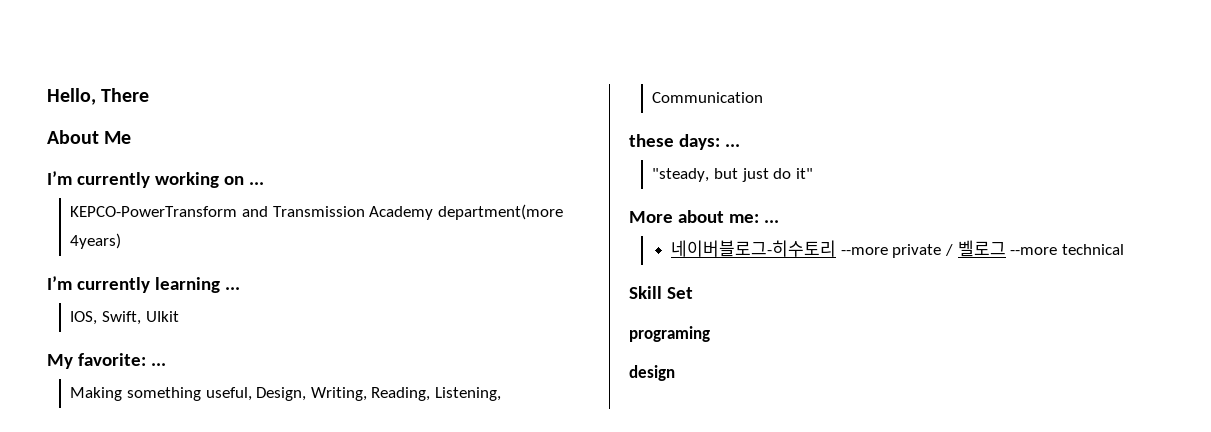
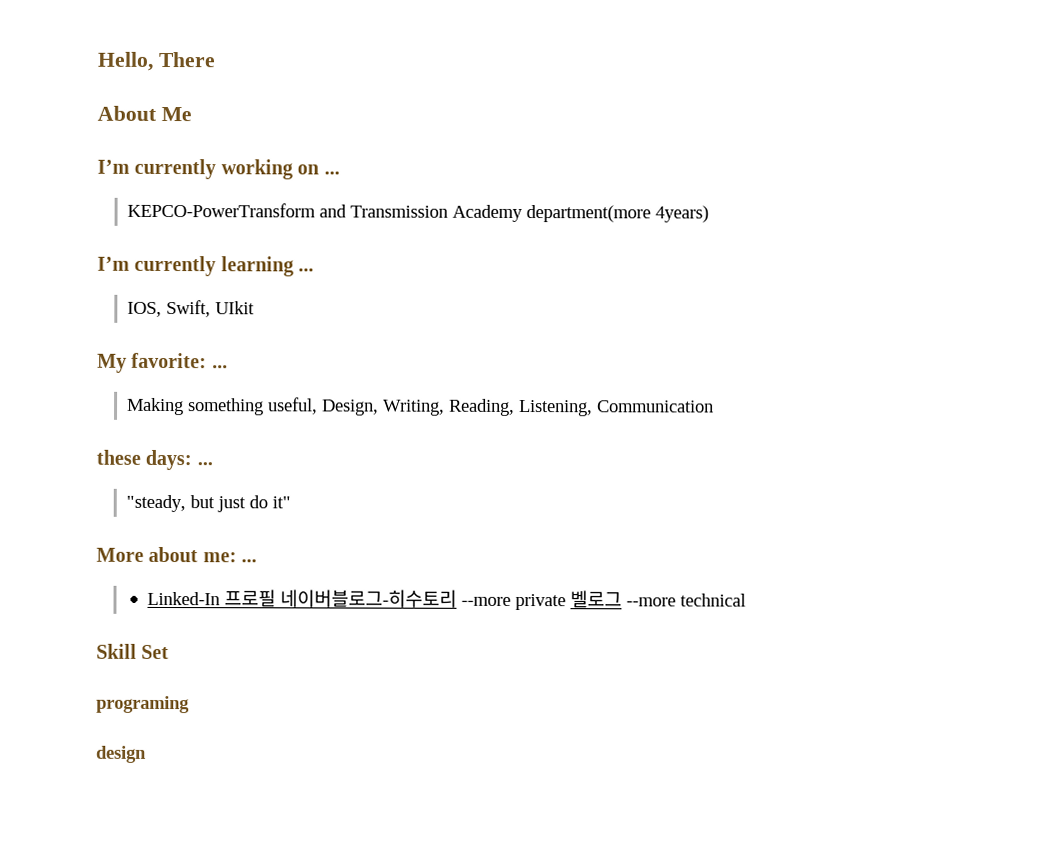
- 네이버블로그-히수토리 --more private / 벨로그 --more technical
+ Linked-In 프로필 네이버블로그-히수토리 --more private 벨로그 --more technical

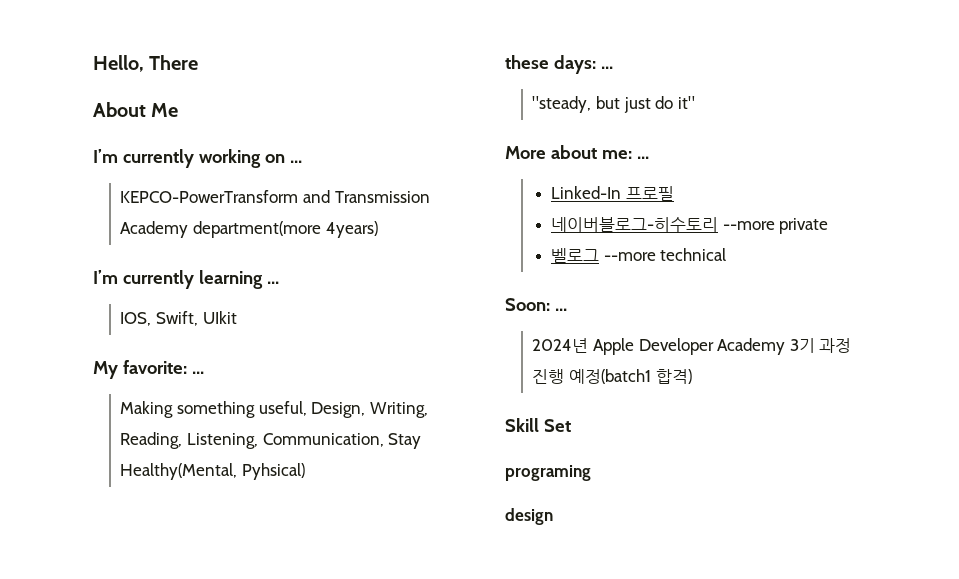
- Making something useful, Design, Writing, Reading, Listening, Communication
+ Making something useful, Design, Writing, Reading, Listening, Communication, Stay Healthy(Mental, Pyhsical)
- Linked-In 프로필 네이버블로그-히수토리 --more private 벨로그 --more technical
+ Linked-In 프로필
+ 네이버블로그-히수토리 --more private
+ 벨로그 --more technical
+ Soon: ...
+ 2024년 Apple Developer Academy 3기 과정 진행 예정(batch1 합격)

